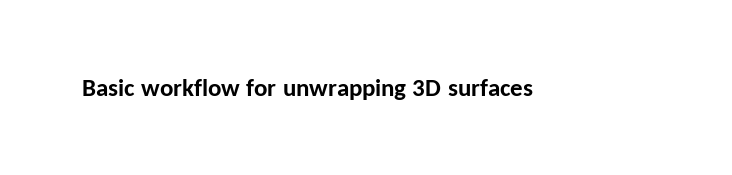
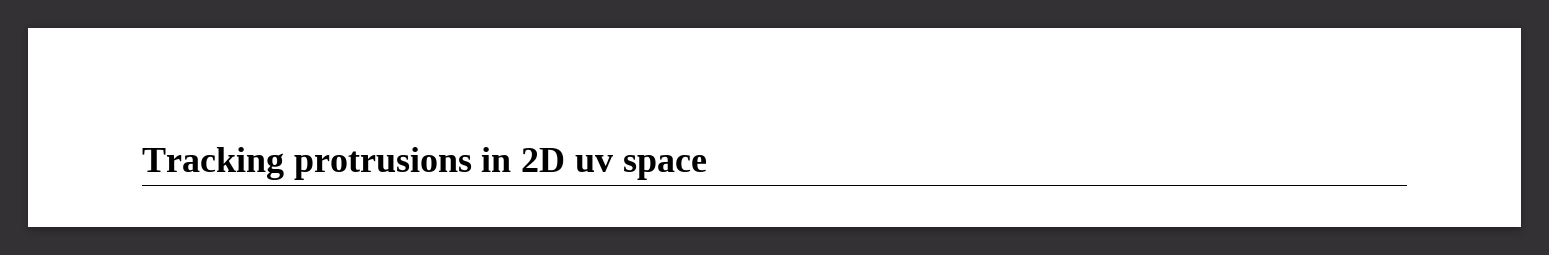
- Basic workflow for unwrapping 3D surfaces
+ Tracking protrusions in 2D uv space

